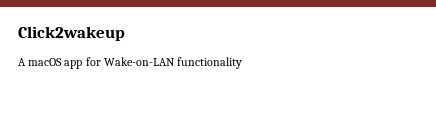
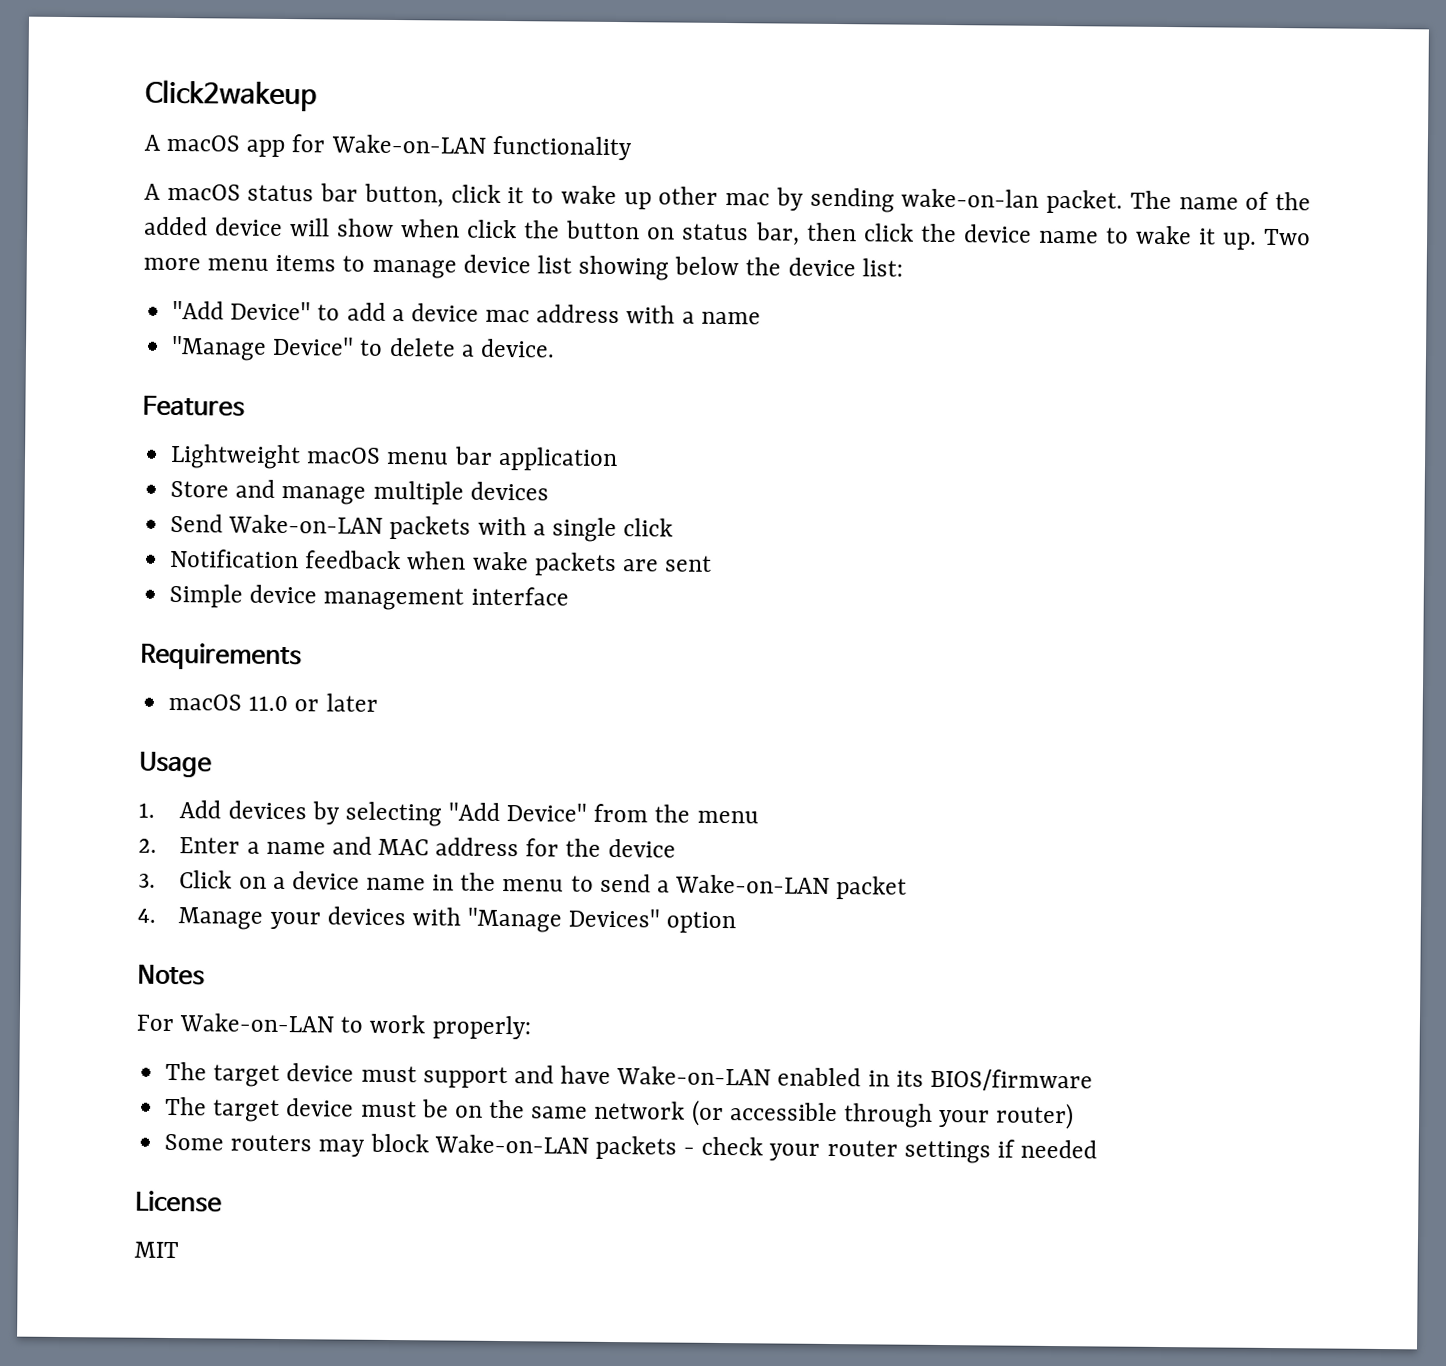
+ A macOS status bar button, click it to wake up other mac by sending wake-on-lan packet. The name of the added device will show when click the button on status bar, then click the device name to wake it up. Two more menu items to manage device list showing below the device list:
+ "Add Device" to add a device mac address with a name
+ "Manage Device" to delete a device.
+ Features
+ Lightweight macOS menu bar application
+ Store and manage multiple devices
+ Send Wake-on-LAN packets with a single click
+ Notification feedback when wake packets are sent
+ Simple device management interface
+ Requirements
+ macOS 11.0 or later
+ Usage
+ 1. Add devices by selecting "Add Device" from the menu
+ 2. Enter a name and MAC address for the device
+ 3. Click on a device name in the menu to send a Wake-on-LAN packet
+ 4. Manage your devices with "Manage Devices" option
+ Notes
+ For Wake-on-LAN to work properly:
+ The target device must support and have Wake-on-LAN enabled in its BIOS/firmware
+ The target device must be on the same network (or accessible through your router)
+ Some routers may block Wake-on-LAN packets - check your router settings if needed
+ License
+ MIT

